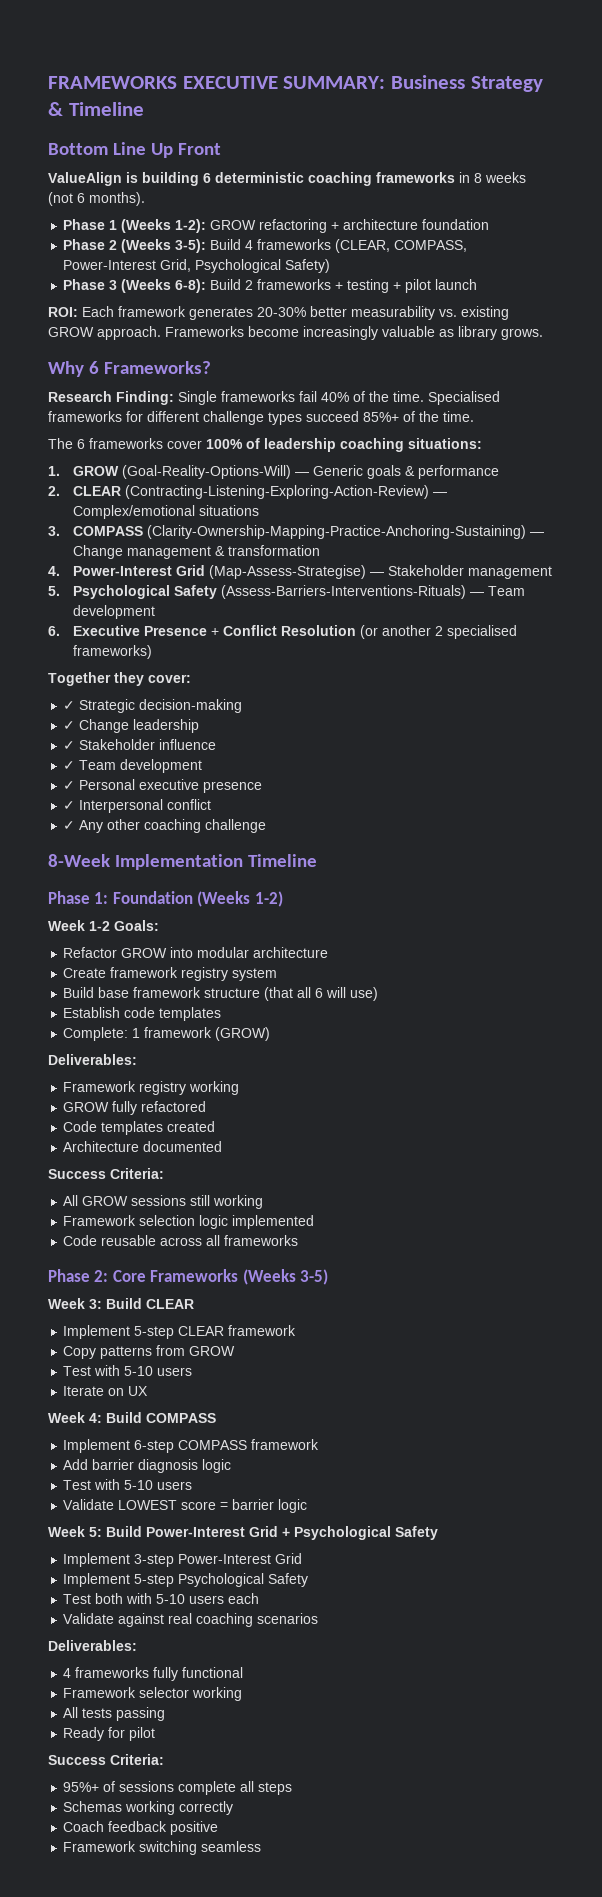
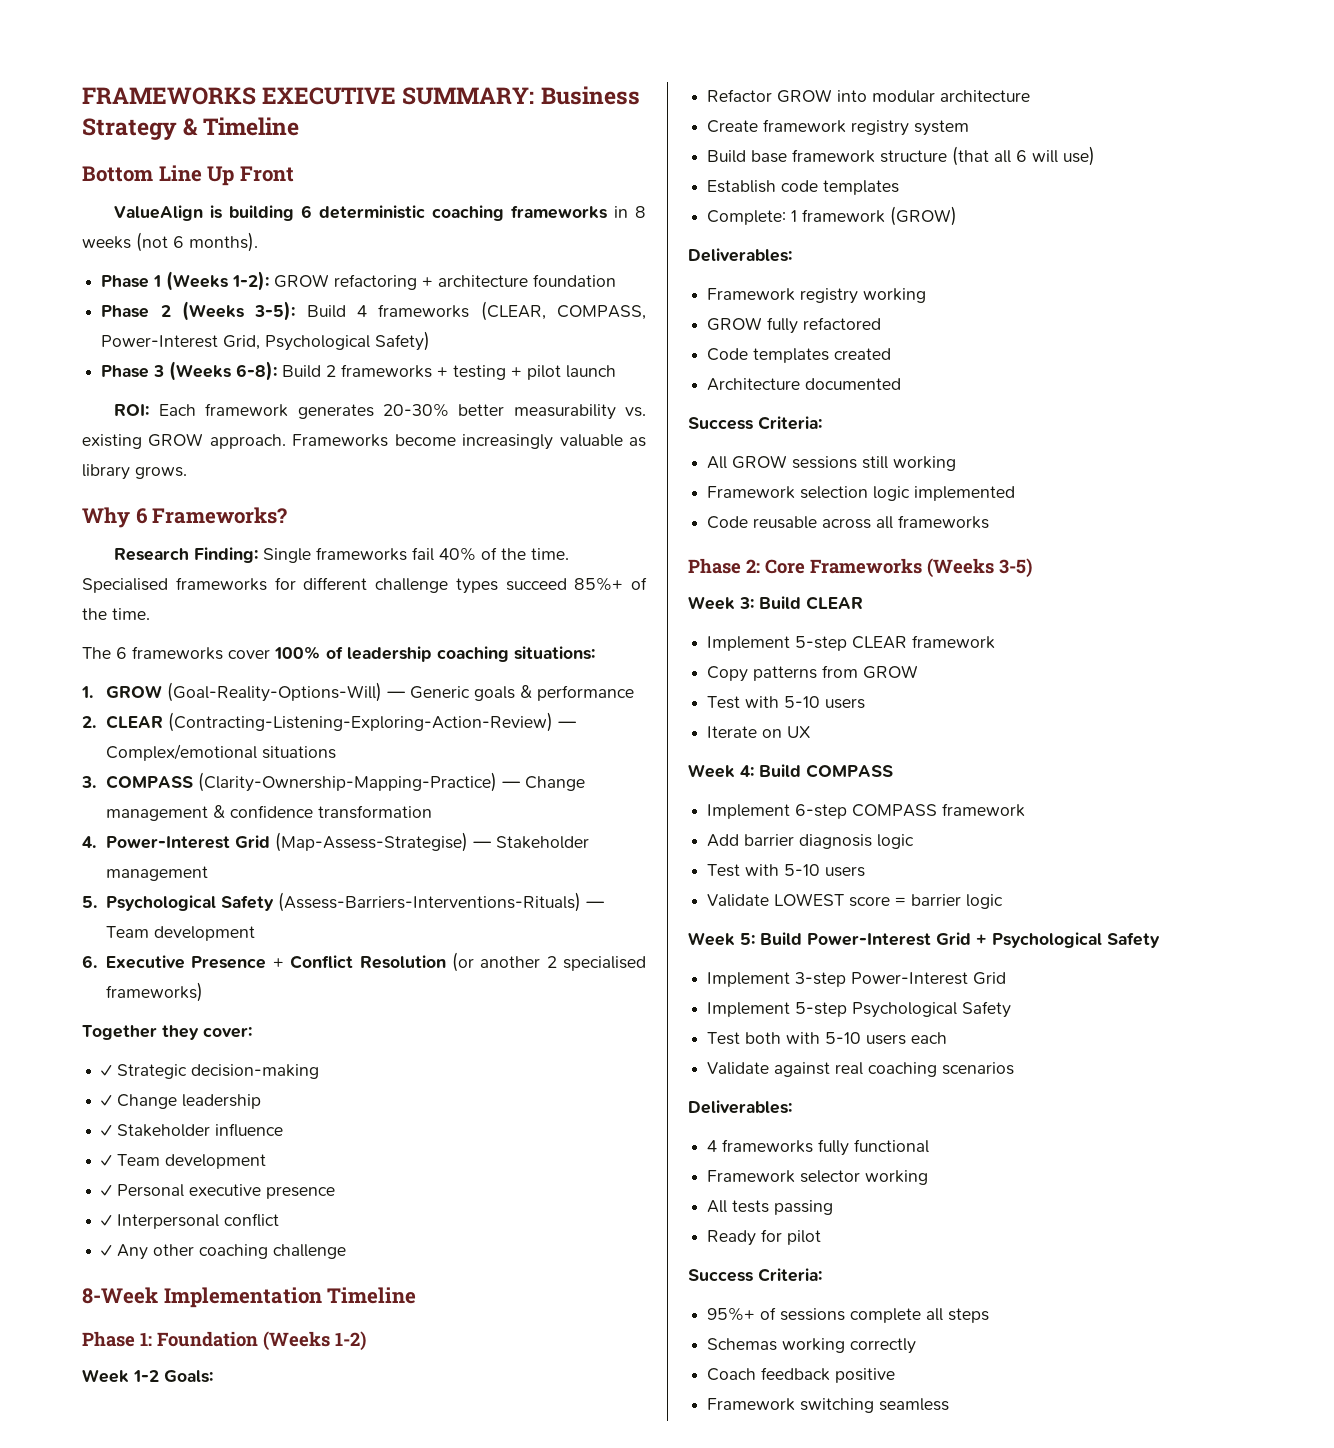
- 3. COMPASS (Clarity-Ownership-Mapping-Practice-Anchoring-Sustaining) — Change management & transformation
+ 3. COMPASS (Clarity-Ownership-Mapping-Practice) — Change management & confidence transformation

